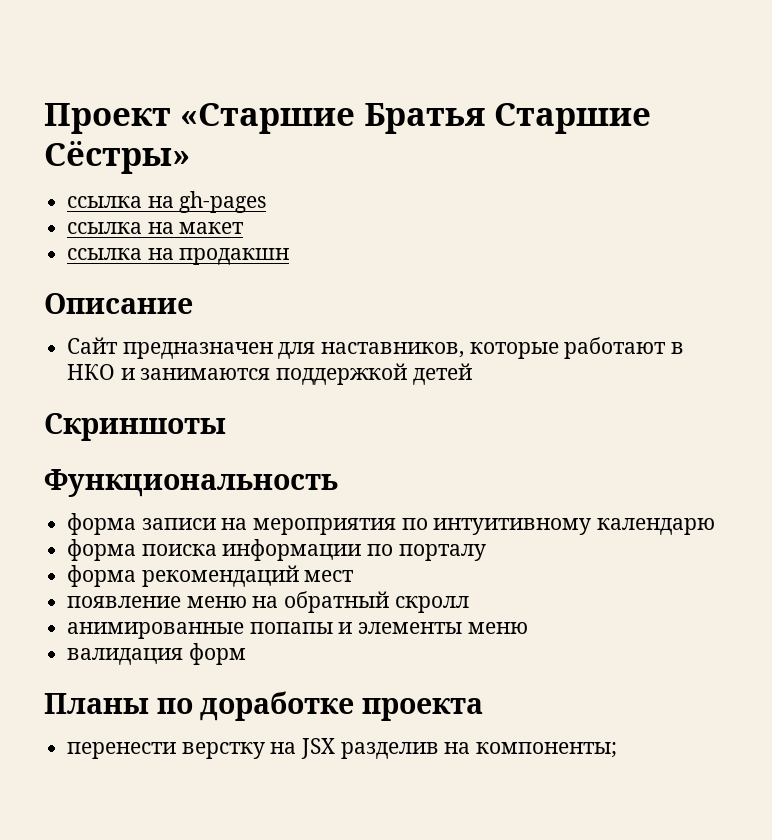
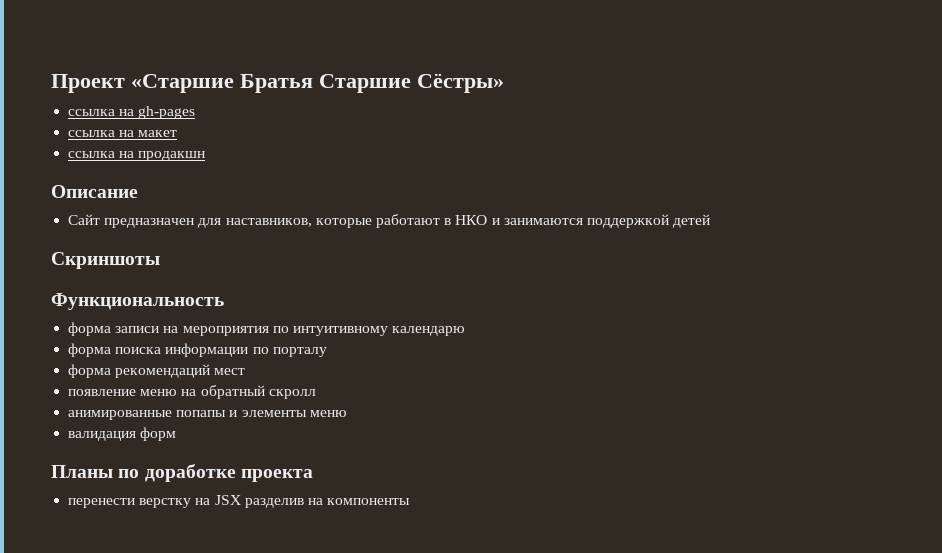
- перенести верстку на JSX разделив на компоненты;
+ перенести верстку на JSX разделив на компоненты

